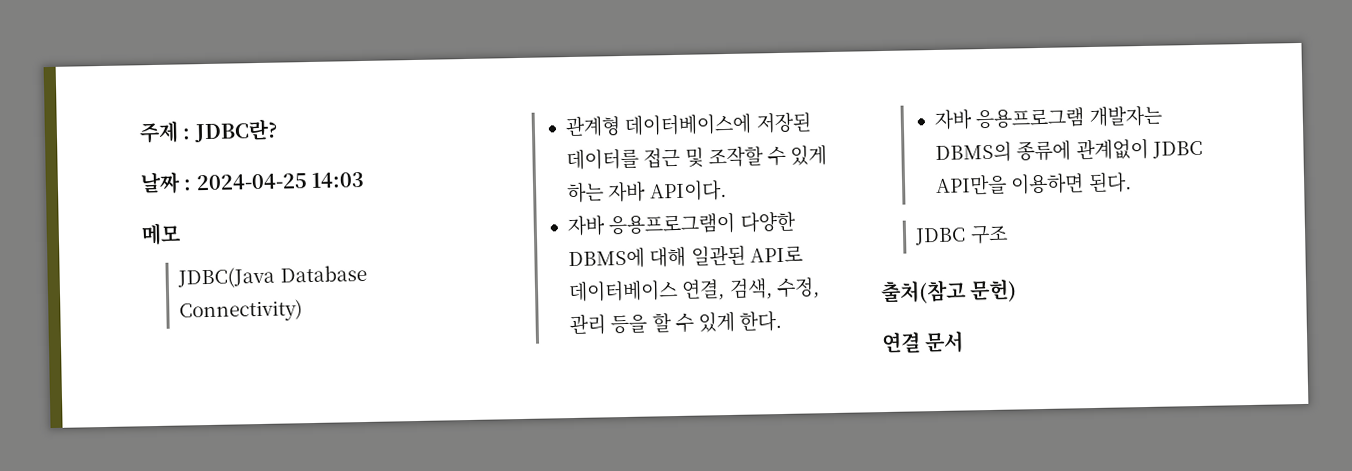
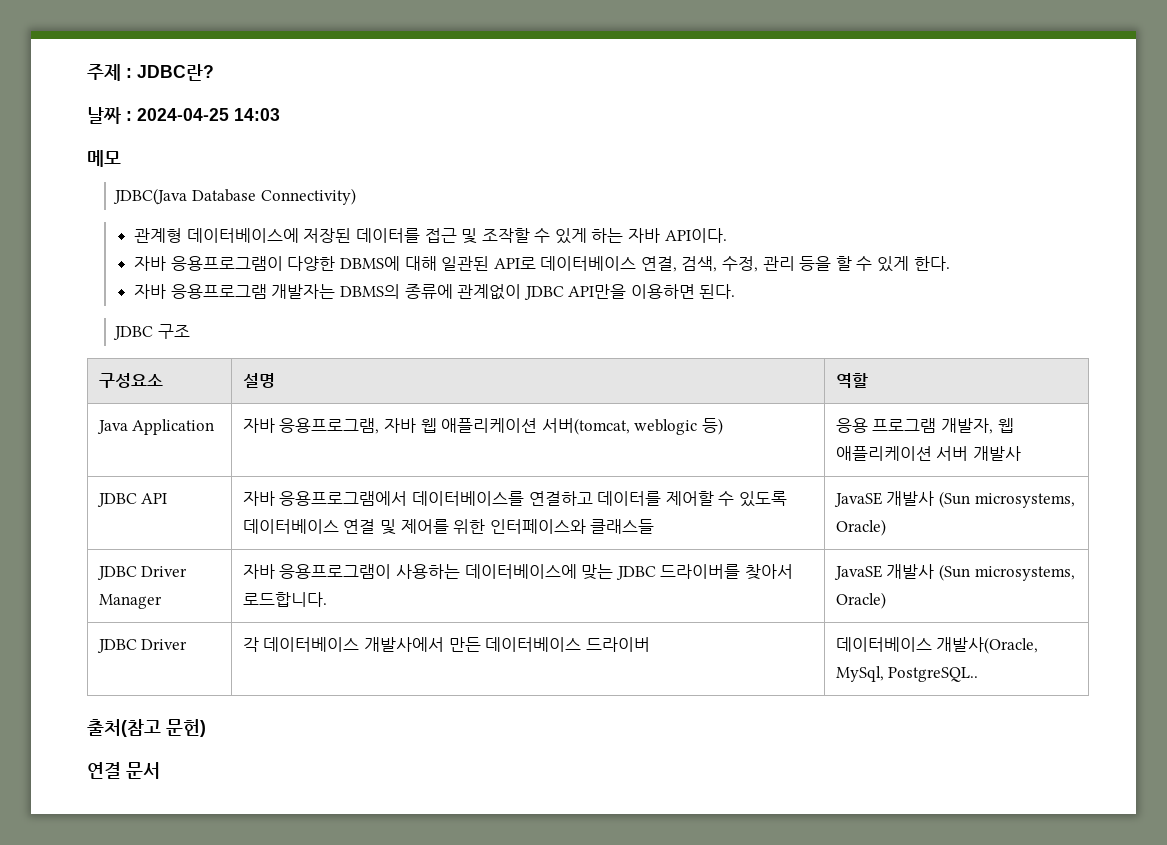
+ 구성요소 | 설명 | 역할
+ Java Application | 자바 응용프로그램, 자바 웹 애플리케이션 서버(tomcat, weblogic 등) | 응용 프로그램 개발자, 웹 애플리케이션 서버 개발사
+ JDBC API | 자바 응용프로그램에서 데이터베이스를 연결하고 데이터를 제어할 수 있도록 데이터베이스 연결 및 제어를 위한 인터페이스와 클래스들 | JavaSE 개발사 (Sun microsystems, Oracle)
+ JDBC Driver Manager | 자바 응용프로그램이 사용하는 데이터베이스에 맞는 JDBC 드라이버를 찾아서 로드합니다. | JavaSE 개발사 (Sun microsystems, Oracle)
+ JDBC Driver | 각 데이터베이스 개발사에서 만든 데이터베이스 드라이버 | 데이터베이스 개발사(Oracle, MySql, PostgreSQL..

